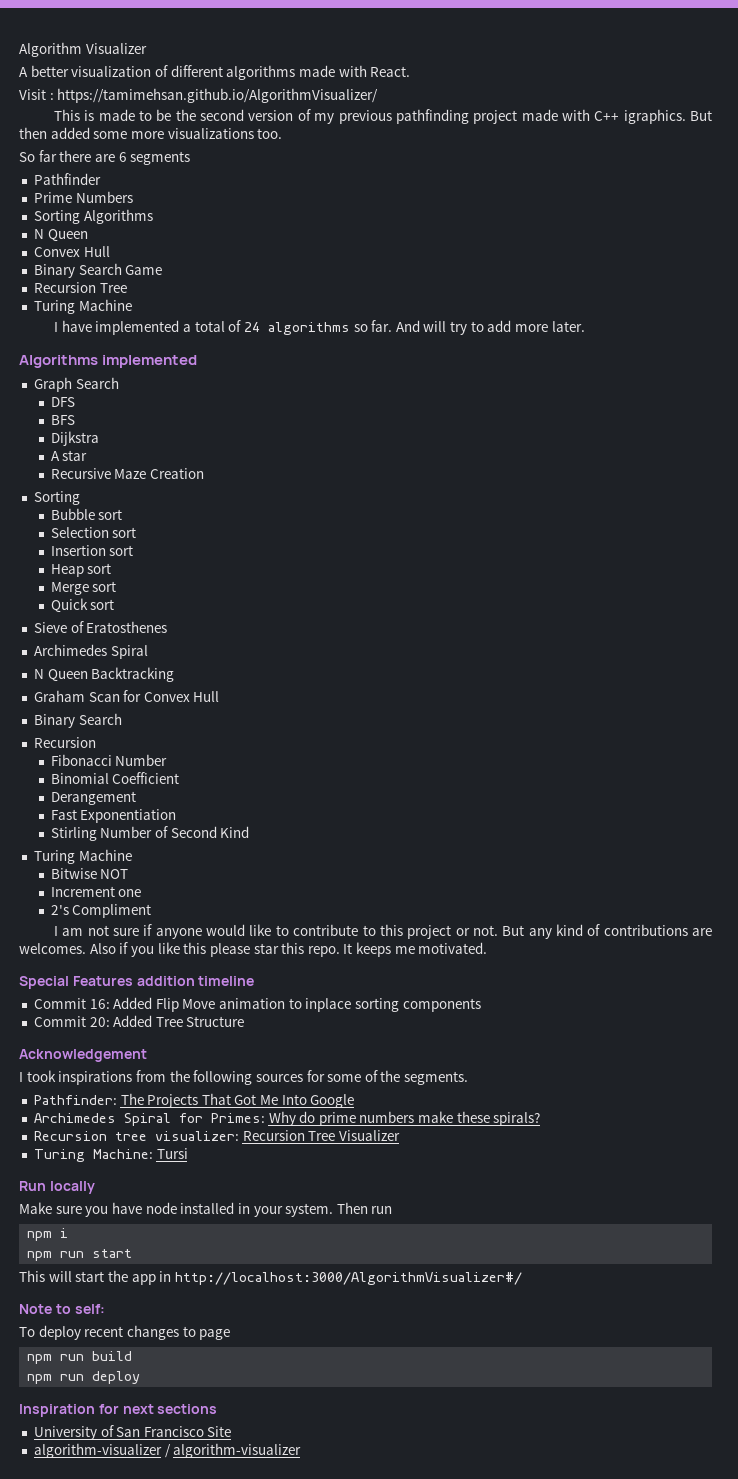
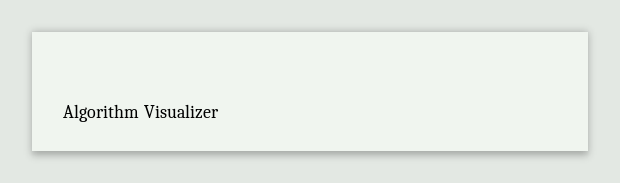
- A better visualization of different algorithms made with React.
- Visit : https://tamimehsan.github.io/AlgorithmVisualizer/
- This is made to be the second version of my previous pathfinding project made with C++ igraphics. But then added some more visualizations too.
- So far there are 6 segments
- Pathfinder
- Prime Numbers
- Sorting Algorithms
- N Queen
- Convex Hull
- Binary Search Game
- Recursion Tree
- Turing Machine
- I have implemented a total of 24 algorithms so far. And will try to add more later.
- Algorithms implemented
- Graph Search
- DFS
- BFS
- Dijkstra
- A star
- Recursive Maze Creation
- Sorting
- Bubble sort
- Selection sort
- Insertion sort
- Heap sort
- Merge sort
- Quick sort
- Sieve of Eratosthenes
- Archimedes Spiral
- N Queen Backtracking
- Graham Scan for Convex Hull
- Binary Search
- Recursion
- Fibonacci Number
- Binomial Coefficient
- Derangement
- Fast Exponentiation
- Stirling Number of Second Kind
- Turing Machine
- Bitwise NOT
- Increment one
- 2's Compliment
- I am not sure if anyone would like to contribute to this project or not. But any kind of contributions are welcomes. Also if you like this please star this repo. It keeps me motivated.
- Special Features addition timeline
- Commit 16: Added Flip Move animation to inplace sorting components
- Commit 20: Added Tree Structure
- Acknowledgement
- I took inspirations from the following sources for some of the segments.
- Pathfinder: The Projects That Got Me Into Google
- Archimedes Spiral for Primes: Why do prime numbers make these spirals?
- Recursion tree visualizer: Recursion Tree Visualizer
- Turing Machine: Tursi
- Run locally
- Make sure you have node installed in your system. Then run
- npm i
- npm run start
- This will start the app in http://localhost:3000/AlgorithmVisualizer#/
- Note to self:
- To deploy recent changes to page
- npm run build
- npm run deploy
- Inspiration for next sections
- University of San Francisco Site
- algorithm-visualizer / algorithm-visualizer

